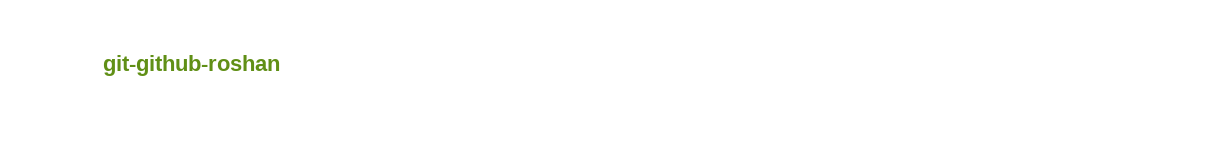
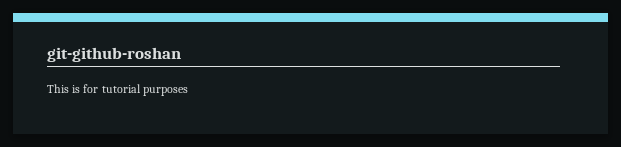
+ This is for tutorial purposes

